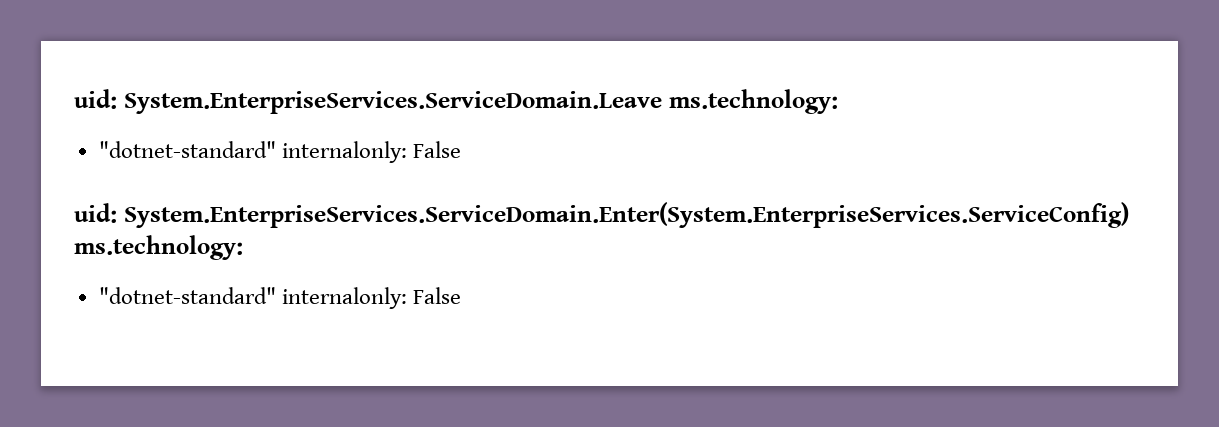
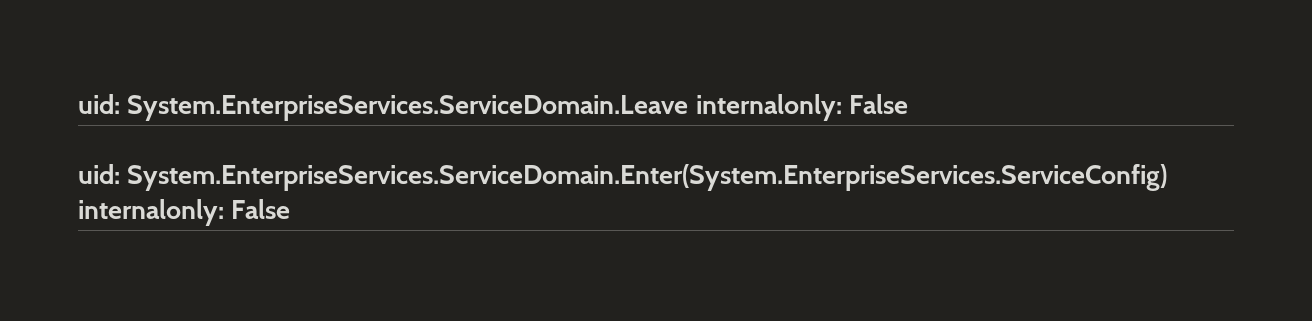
- uid: System.EnterpriseServices.ServiceDomain.Leave ms.technology:
- "dotnet-standard" internalonly: False
+ uid: System.EnterpriseServices.ServiceDomain.Leave internalonly: False
- uid: System.EnterpriseServices.ServiceDomain.Enter(System.EnterpriseServices.ServiceConfig) ms.technology:
- "dotnet-standard" internalonly: False
+ uid: System.EnterpriseServices.ServiceDomain.Enter(System.EnterpriseServices.ServiceConfig) internalonly: False

